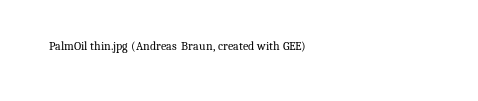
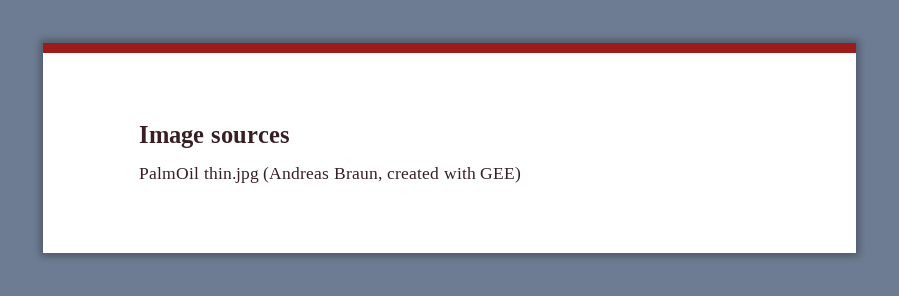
+ Image sources

